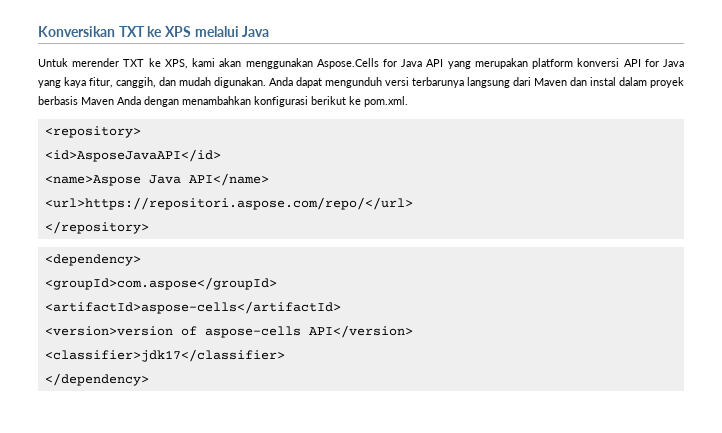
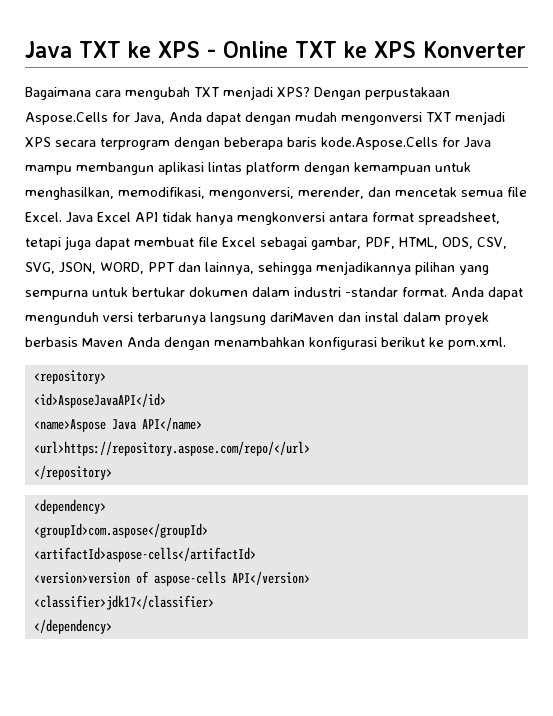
- Konversikan TXT ke XPS melalui Java
- Untuk merender TXT ke XPS, kami akan menggunakan Aspose.Cells for Java API yang merupakan platform konversi API for Java yang kaya fitur, canggih, dan mudah digunakan.
+ Java TXT ke XPS - Online TXT ke XPS Konverter
+ Bagaimana cara mengubah TXT menjadi XPS? Dengan perpustakaan Aspose.Cells for Java, Anda dapat dengan mudah mengonversi TXT menjadi XPS secara terprogram dengan beberapa baris kode.Aspose.Cells for Java mampu membangun aplikasi lintas platform dengan kemampuan untuk menghasilkan, memodifikasi, mengonversi, merender, dan mencetak semua file Excel. Java Excel API tidak hanya mengkonversi antara format spreadsheet, tetapi juga dapat membuat file Excel sebagai gambar, PDF, HTML, ODS, CSV, SVG, JSON, WORD, PPT dan lainnya, sehingga menjadikannya pilihan yang sempurna untuk bertukar dokumen dalam industri -standar format.
- Anda dapat mengunduh versi terbarunya langsung dari Maven dan instal dalam proyek berbasis Maven Anda dengan menambahkan konfigurasi berikut ke pom.xml.
+ Anda dapat mengunduh versi terbarunya langsung dariMaven dan instal dalam proyek berbasis Maven Anda dengan menambahkan konfigurasi berikut ke pom.xml.
- <url>https://repositori.aspose.com/repo/</url>
+ <url>https://repository.aspose.com/repo/</url>

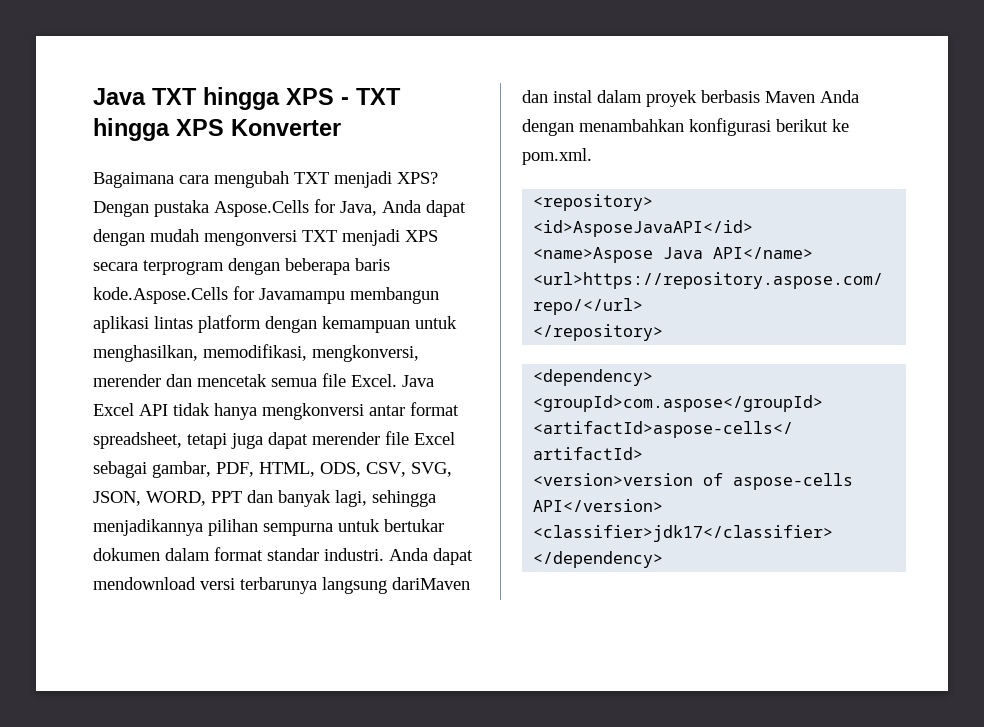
- Java TXT ke XPS - Online TXT ke XPS Konverter
+ Java TXT hingga XPS - TXT hingga XPS Konverter
- Dengan perpustakaan Aspose.Cells for Java, Anda dapat dengan mudah mengonversi TXT menjadi XPS secara terprogram dengan beberapa baris kode.Aspose.Cells for Java mampu membangun aplikasi lintas platform dengan kemampuan untuk menghasilkan, memodifikasi, mengonversi, merender, dan mencetak semua file Excel.
+ Dengan pustaka Aspose.Cells for Java, Anda dapat dengan mudah mengonversi TXT menjadi XPS secara terprogram dengan beberapa baris kode.Aspose.Cells for Javamampu membangun aplikasi lintas platform dengan kemampuan untuk menghasilkan, memodifikasi, mengkonversi, merender dan mencetak semua file Excel.
- Java Excel API tidak hanya mengkonversi antara format spreadsheet, tetapi juga dapat membuat file Excel sebagai gambar, PDF, HTML, ODS, CSV, SVG, JSON, WORD, PPT dan lainnya, sehingga menjadikannya pilihan yang sempurna untuk bertukar dokumen dalam industri -standar format. Anda dapat mengunduh versi terbarunya langsung dariMaven dan instal dalam proyek berbasis Maven Anda dengan menambahkan konfigurasi berikut ke pom.xml.
+ Java Excel API tidak hanya mengkonversi antar format spreadsheet, tetapi juga dapat merender file Excel sebagai gambar, PDF, HTML, ODS, CSV, SVG, JSON, WORD, PPT dan banyak lagi, sehingga menjadikannya pilihan sempurna untuk bertukar dokumen dalam format standar industri. Anda dapat mendownload versi terbarunya langsung dariMaven dan instal dalam proyek berbasis Maven Anda dengan menambahkan konfigurasi berikut ke pom.xml.

